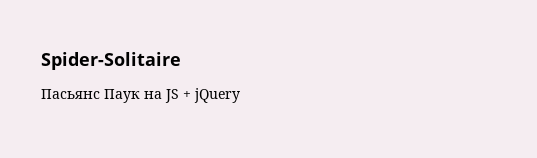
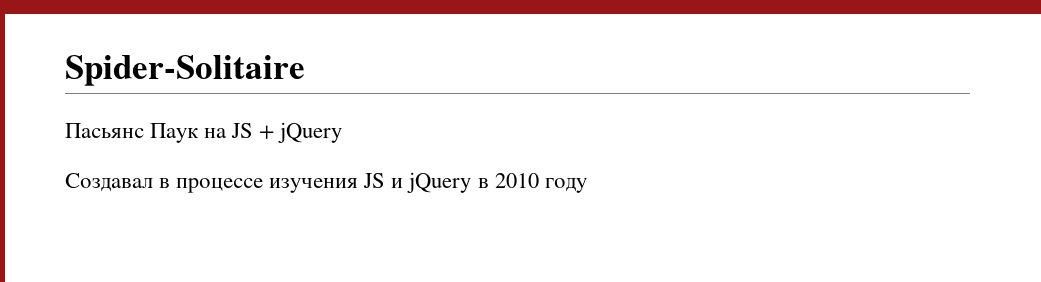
+ Создавал в процессе изучения JS и jQuery в 2010 году

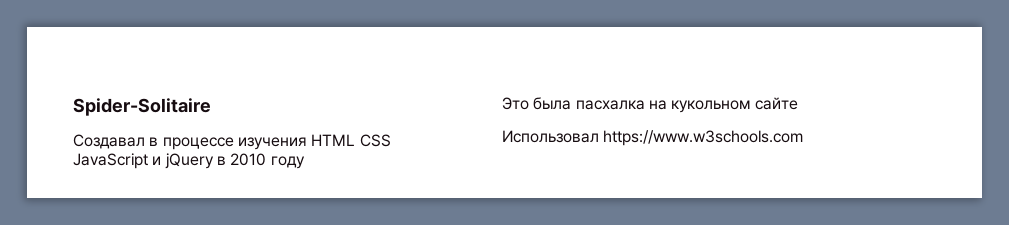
- Пасьянс Паук на JS + jQuery
- Создавал в процессе изучения JS и jQuery в 2010 году
+ Создавал в процессе изучения HTML CSS JavaScript и jQuery в 2010 году
+ Это была пасхалка на кукольном сайте
+ Использовал https://www.w3schools.com

